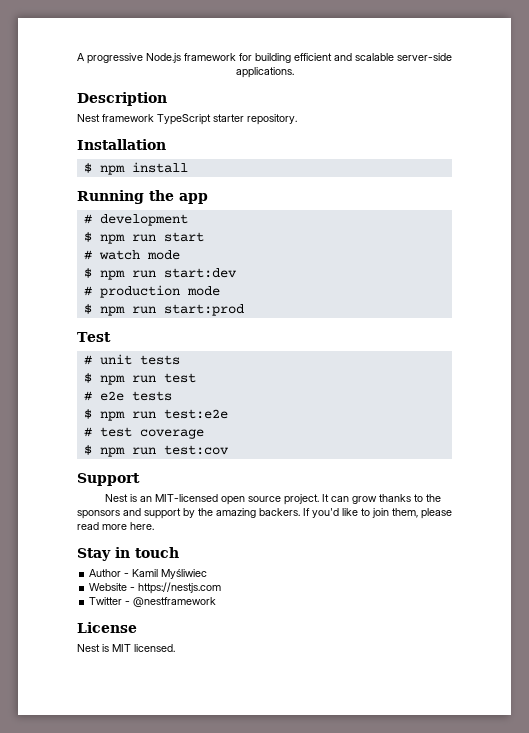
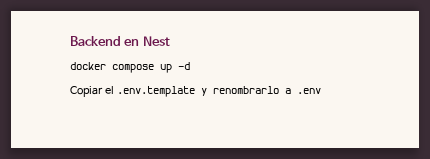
- A progressive Node.js framework for building efficient and scalable server-side applications.
- Description
- Nest framework TypeScript starter repository.
- Installation
- $ npm install
- Running the app
- # development
- $ npm run start
- # watch mode
- $ npm run start:dev
- # production mode
- $ npm run start:prod
- Test
- # unit tests
- $ npm run test
- # e2e tests
- $ npm run test:e2e
- # test coverage
- $ npm run test:cov
- Support
- Nest is an MIT-licensed open source project. It can grow thanks to the sponsors and support by the amazing backers. If you'd like to join them, please read more here.
- Stay in touch
- Author - Kamil Myśliwiec
- Website - https://nestjs.com
- Twitter - @nestframework
- License
- Nest is MIT licensed.
+ Backend en Nest
+ docker compose up -d
+ Copiar el .env.template y renombrarlo a .env

